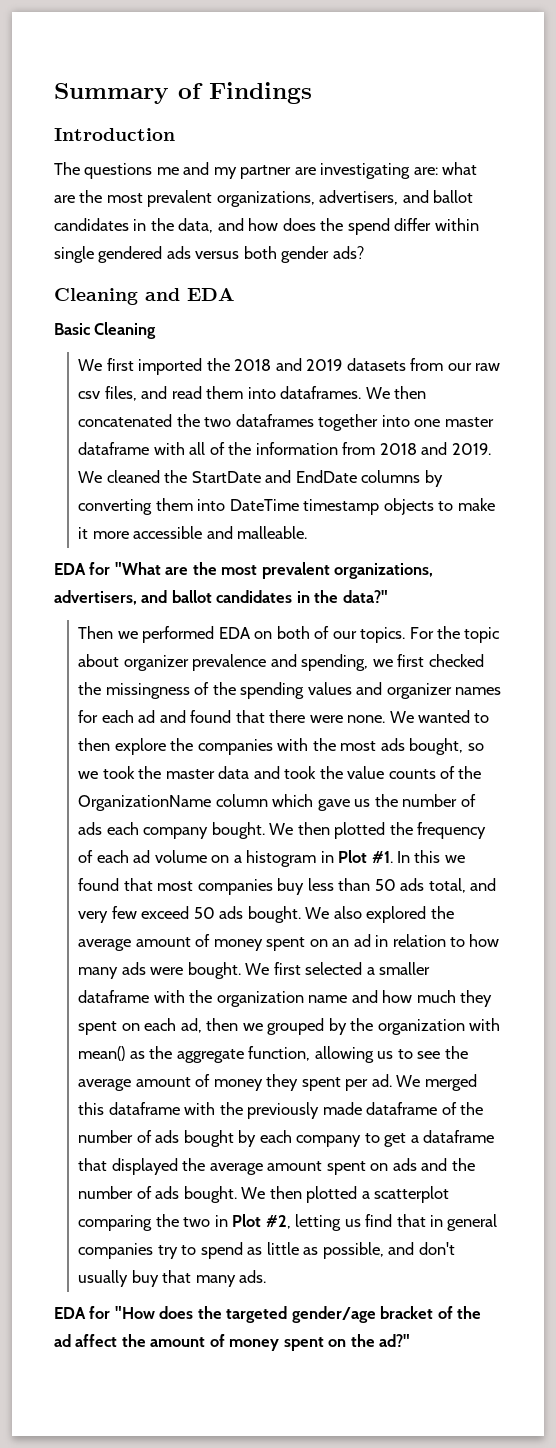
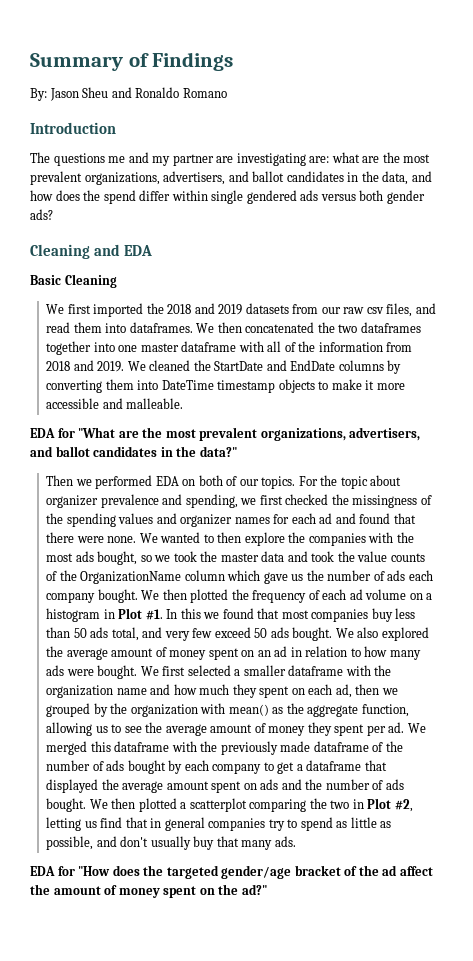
+ By: Jason Sheu and Ronaldo Romano

